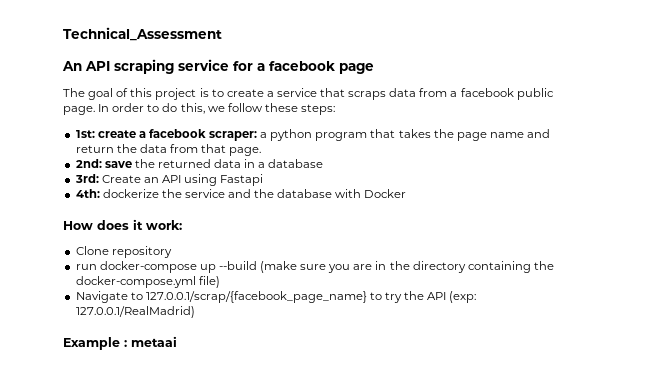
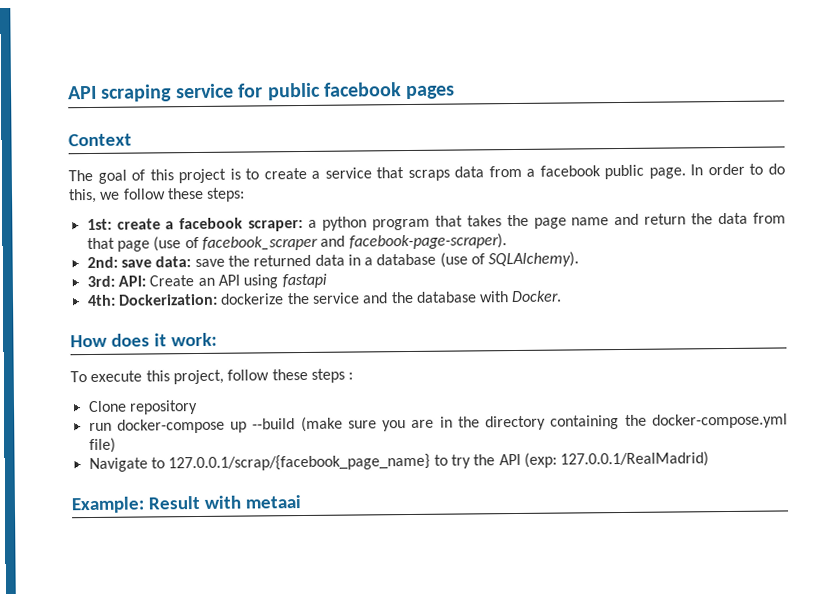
- Technical_Assessment
- An API scraping service for a facebook page
+ API scraping service for public facebook pages
+ Context
- 1st: create a facebook scraper: a python program that takes the page name and return the data from that page.
+ 1st: create a facebook scraper: a python program that takes the page name and return the data from that page (use of facebook_scraper and facebook-page-scraper).
- 2nd: save the returned data in a database
+ 2nd: save data: save the returned data in a database (use of SQLAlchemy).
- 3rd: Create an API using Fastapi
+ 3rd: API: Create an API using fastapi
- 4th: dockerize the service and the database with Docker
+ 4th: Dockerization: dockerize the service and the database with Docker.
+ To execute this project, follow these steps :
- Example : metaai
+ Example: Result with metaai

